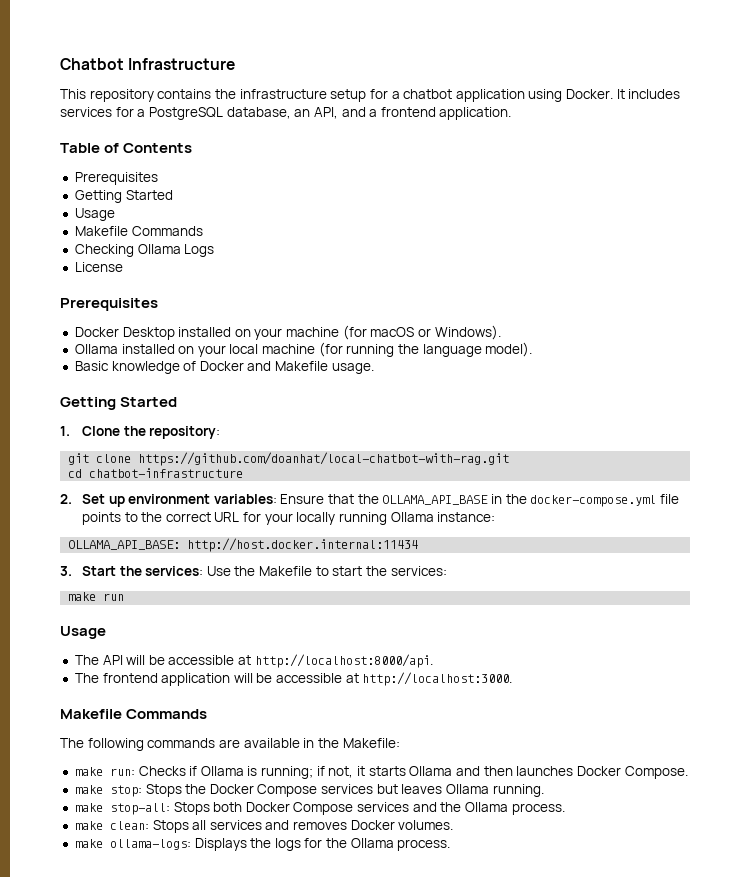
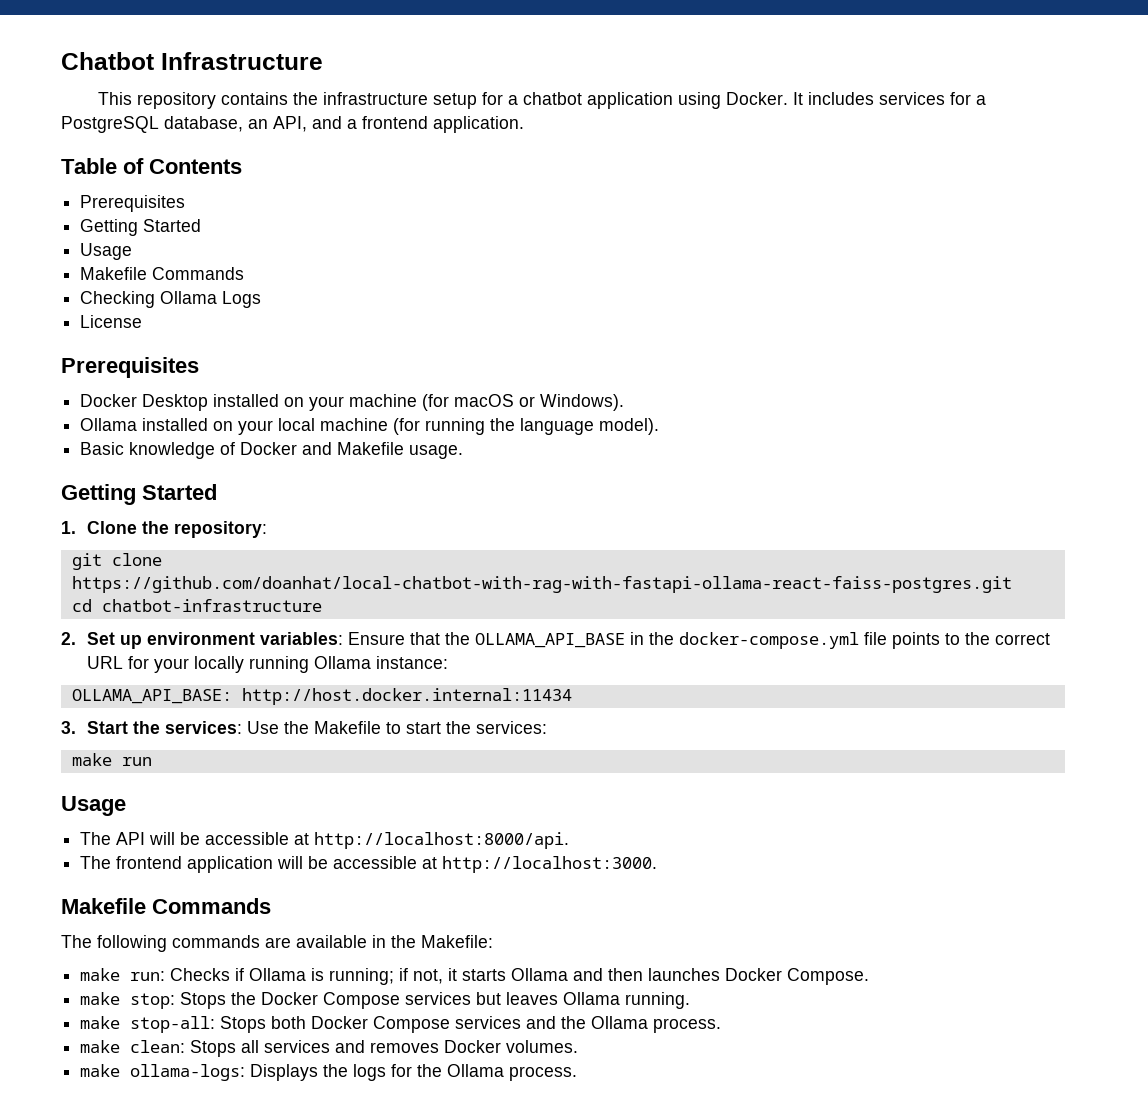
- git clone https://github.com/doanhat/local-chatbot-with-rag.git
+ git clone https://github.com/doanhat/local-chatbot-with-rag-with-fastapi-ollama-react-faiss-postgres.git

